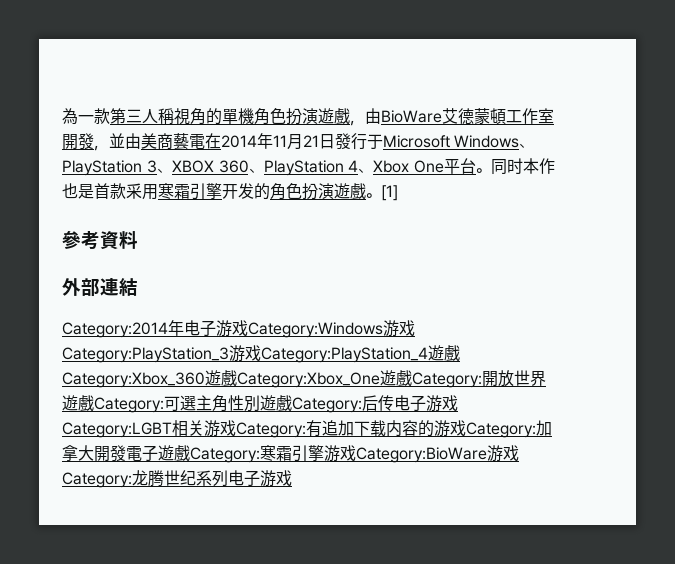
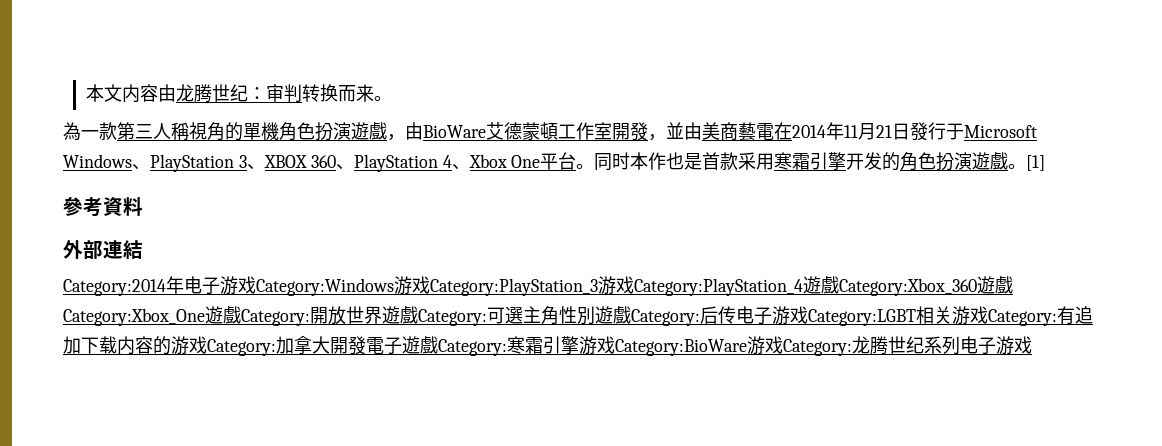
+ 本文内容由龙腾世纪：审判转换而来。

